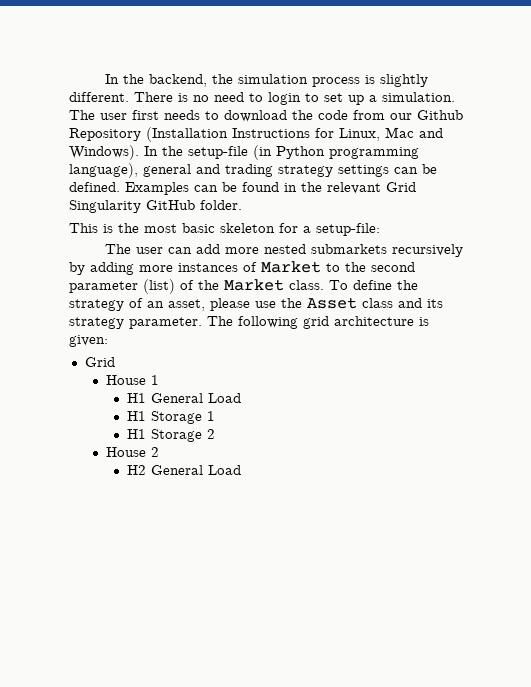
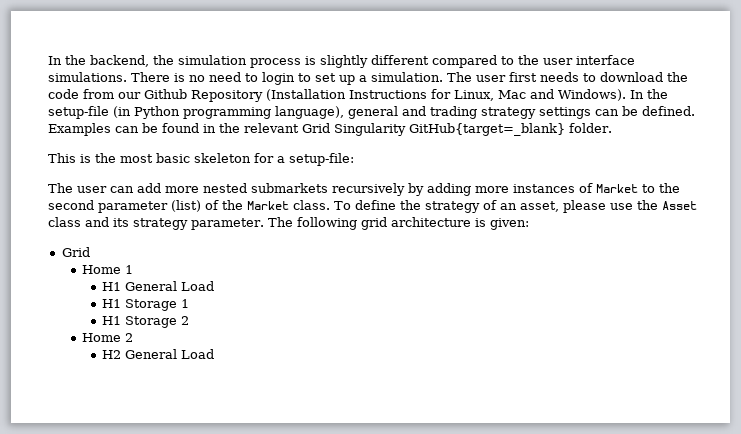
- In the backend, the simulation process is slightly different.
+ In the backend, the simulation process is slightly different compared to the user interface simulations.
- Examples can be found in the relevant Grid Singularity GitHub folder.
+ Examples can be found in the relevant Grid Singularity GitHub{target=_blank} folder.
- House 1
+ Home 1
- House 2
+ Home 2

